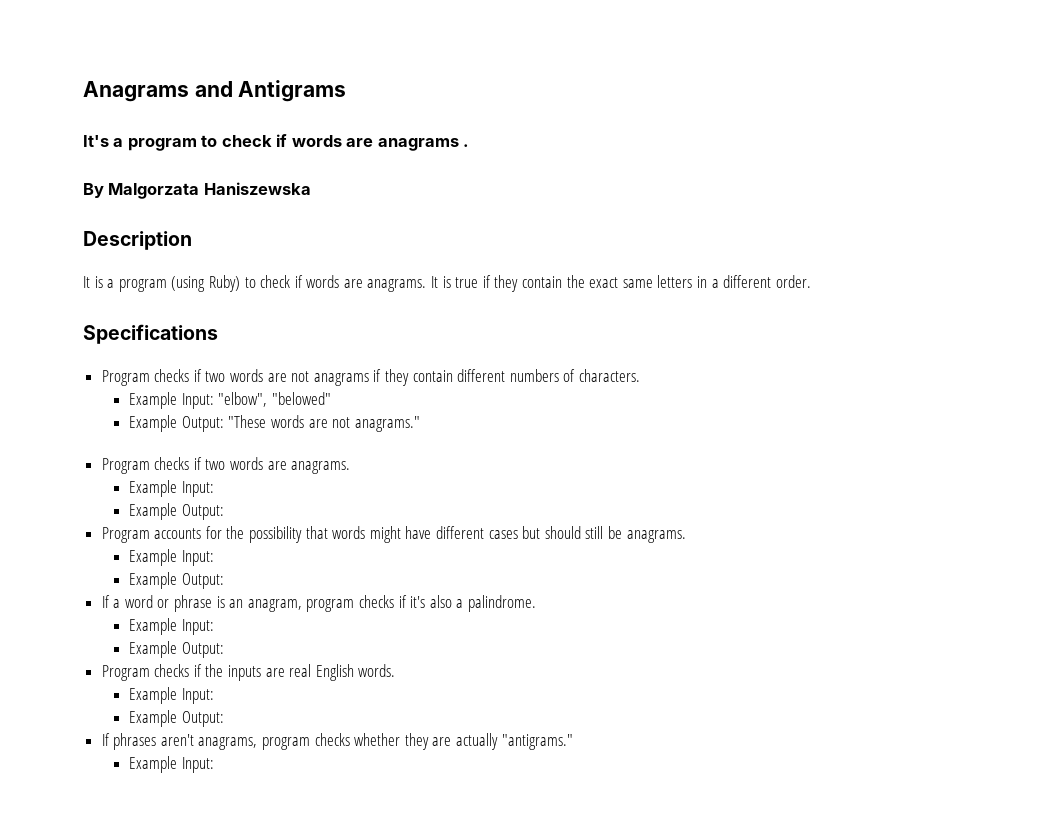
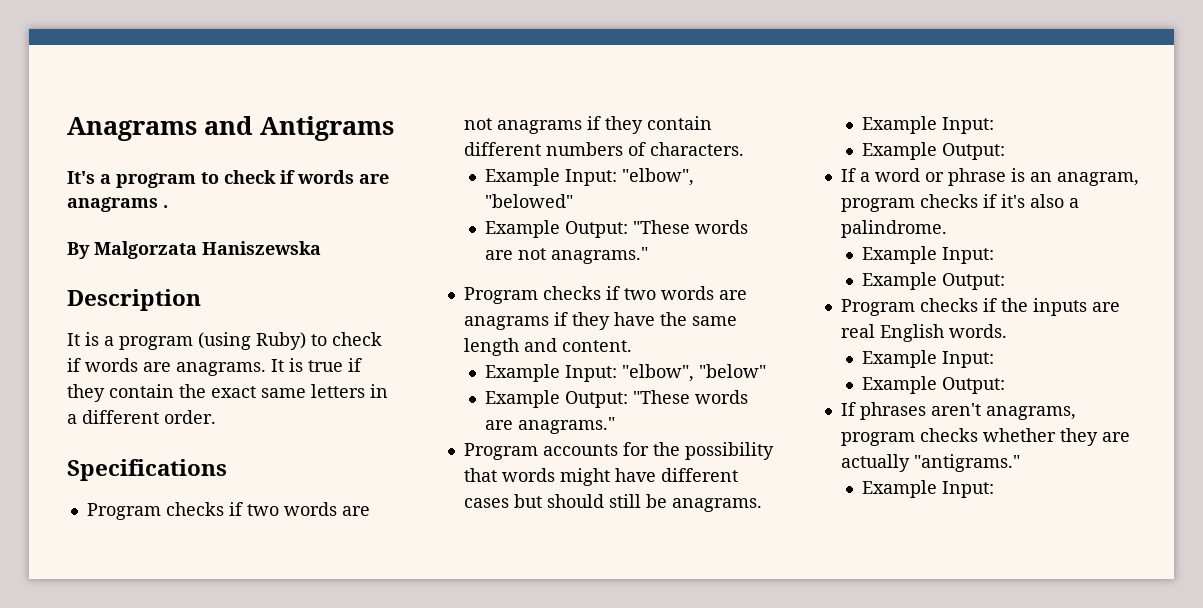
- Program checks if two words are anagrams.
- Example Input:
- Example Output:
+ Program checks if two words are anagrams if they have the same length and content.
+ Example Input: "elbow", "below"
+ Example Output: "These words are anagrams."

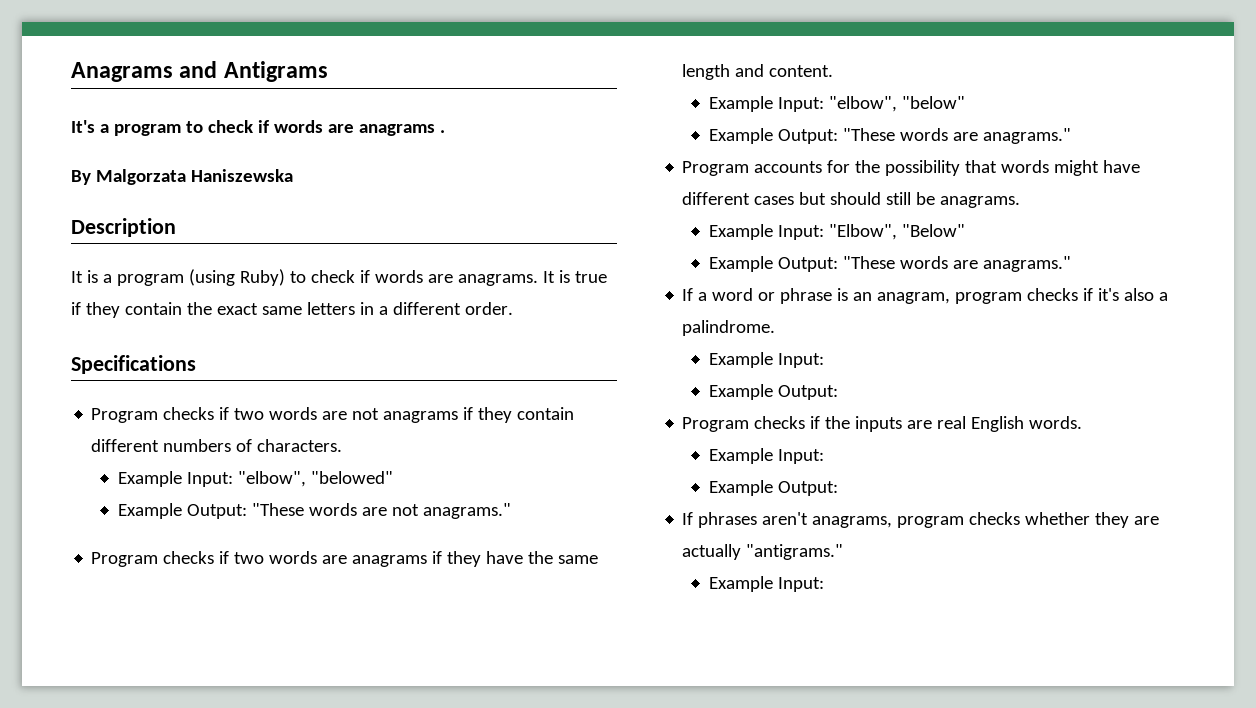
  Program accounts for the possibility that words might have different cases but should still be anagrams.
- Example Input:
- Example Output:
+ Example Input: "Elbow", "Below"
+ Example Output: "These words are anagrams."

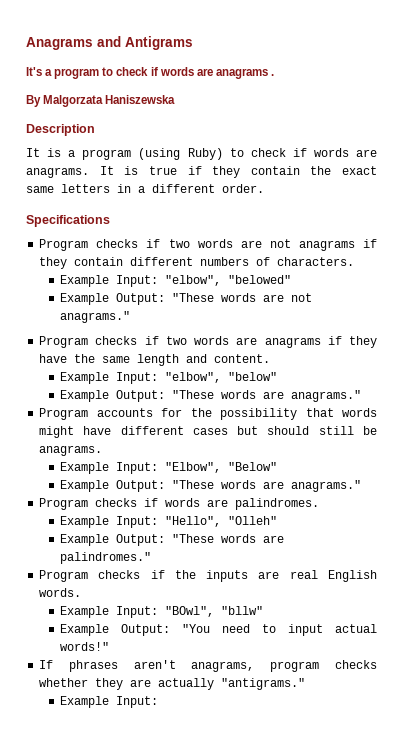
- If a word or phrase is an anagram, program checks if it's also a palindrome.
- Example Input:
- Example Output:
+ Program checks if words are palindromes.
+ Example Input: "Hello", "Olleh"
+ Example Output: "These words are palindromes."
  Program checks if the inputs are real English words.
- Example Input:
- Example Output:
+ Example Input: "BOwl", "bllw"
+ Example Output: "You need to input actual words!"

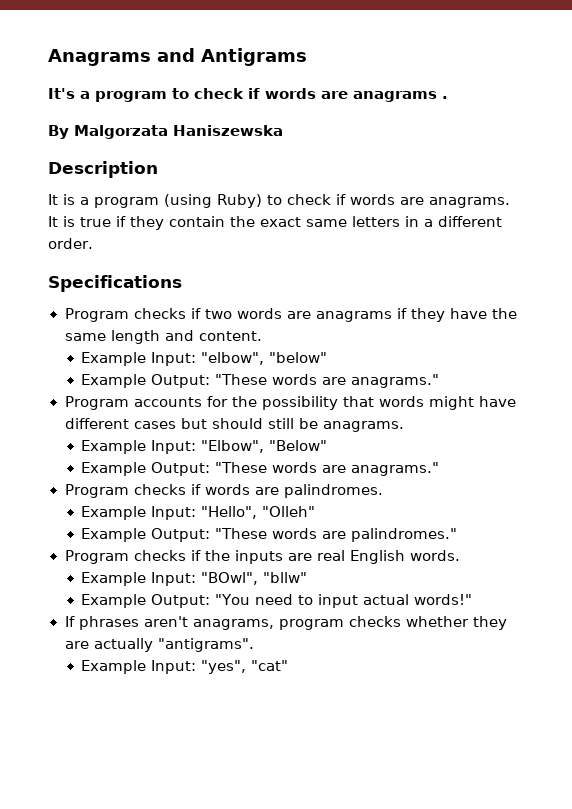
- Program checks if two words are not anagrams if they contain different numbers of characters.
- Example Input: "elbow", "belowed"
- Example Output: "These words are not anagrams."
- If phrases aren't anagrams, program checks whether they are actually "antigrams."
- Example Input:
+ If phrases aren't anagrams, program checks whether they are actually "antigrams".
+ Example Input: "yes", "cat"

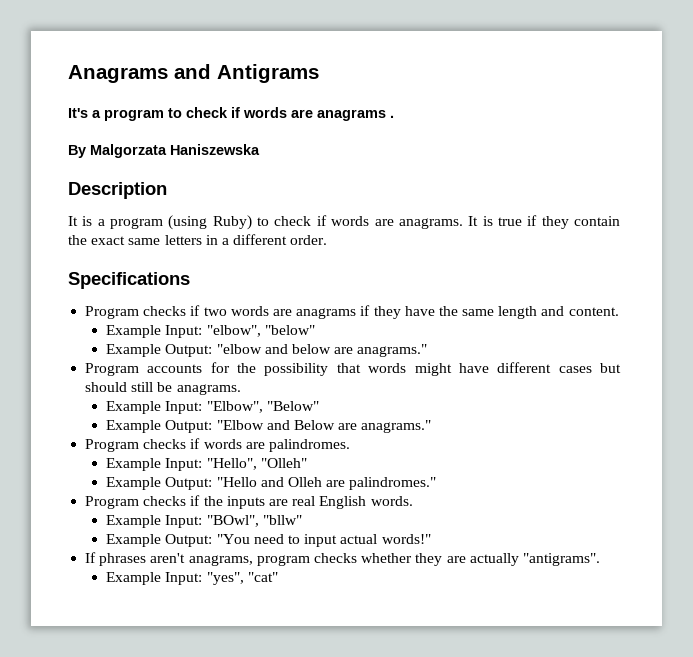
  Example Input: "elbow", "below"
- Example Output: "These words are anagrams."
+ Example Output: "elbow and below are anagrams."
  Example Input: "Elbow", "Below"
- Example Output: "These words are anagrams."
+ Example Output: "Elbow and Below are anagrams."
- Example Output: "These words are palindromes."
+ Example Output: "Hello and Olleh are palindromes."

